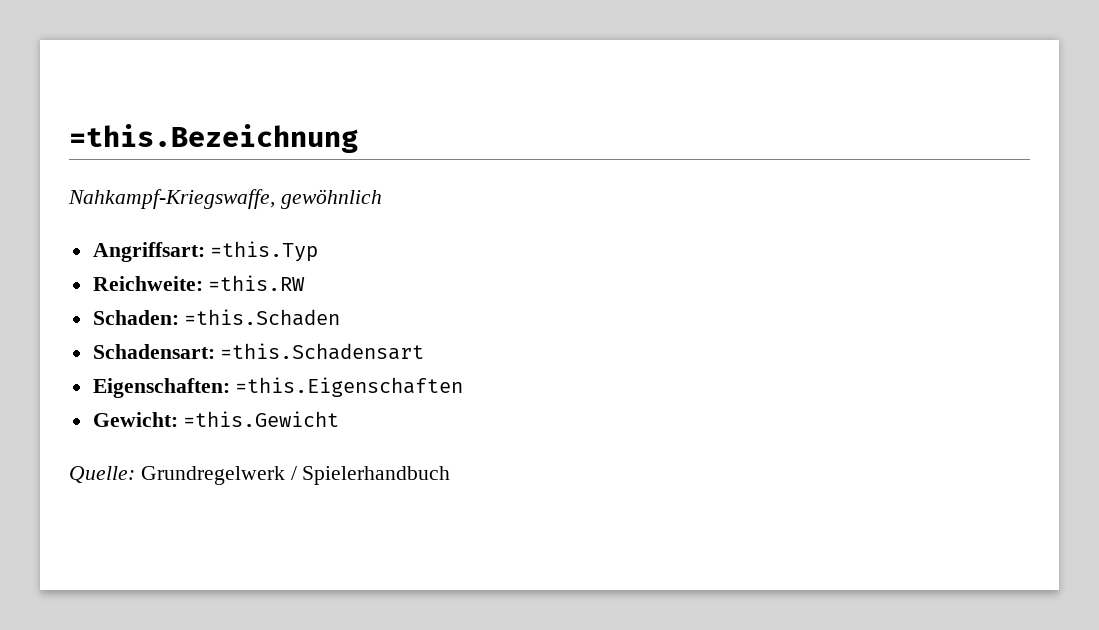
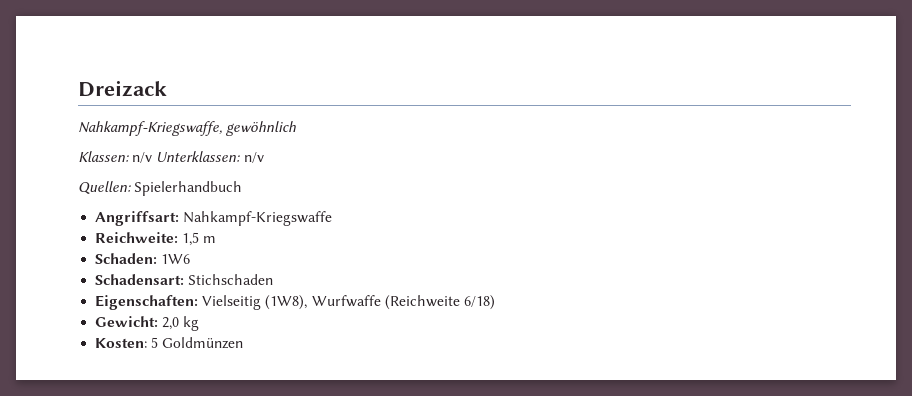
- =this.Bezeichnung
+ Dreizack
+ Klassen: n/v Unterklassen: n/v
+ Quellen: Spielerhandbuch
- Angriffsart: =this.Typ
+ Angriffsart: Nahkampf-Kriegswaffe
- Reichweite: =this.RW
+ Reichweite: 1,5 m
- Schaden: =this.Schaden
+ Schaden: 1W6
- Schadensart: =this.Schadensart
+ Schadensart: Stichschaden
- Eigenschaften: =this.Eigenschaften
- Gewicht: =this.Gewicht
- Quelle: Grundregelwerk / Spielerhandbuch
+ Eigenschaften: Vielseitig (1W8), Wurfwaffe (Reichweite 6/18)
+ Gewicht: 2,0 kg
+ Kosten: 5 Goldmünzen

